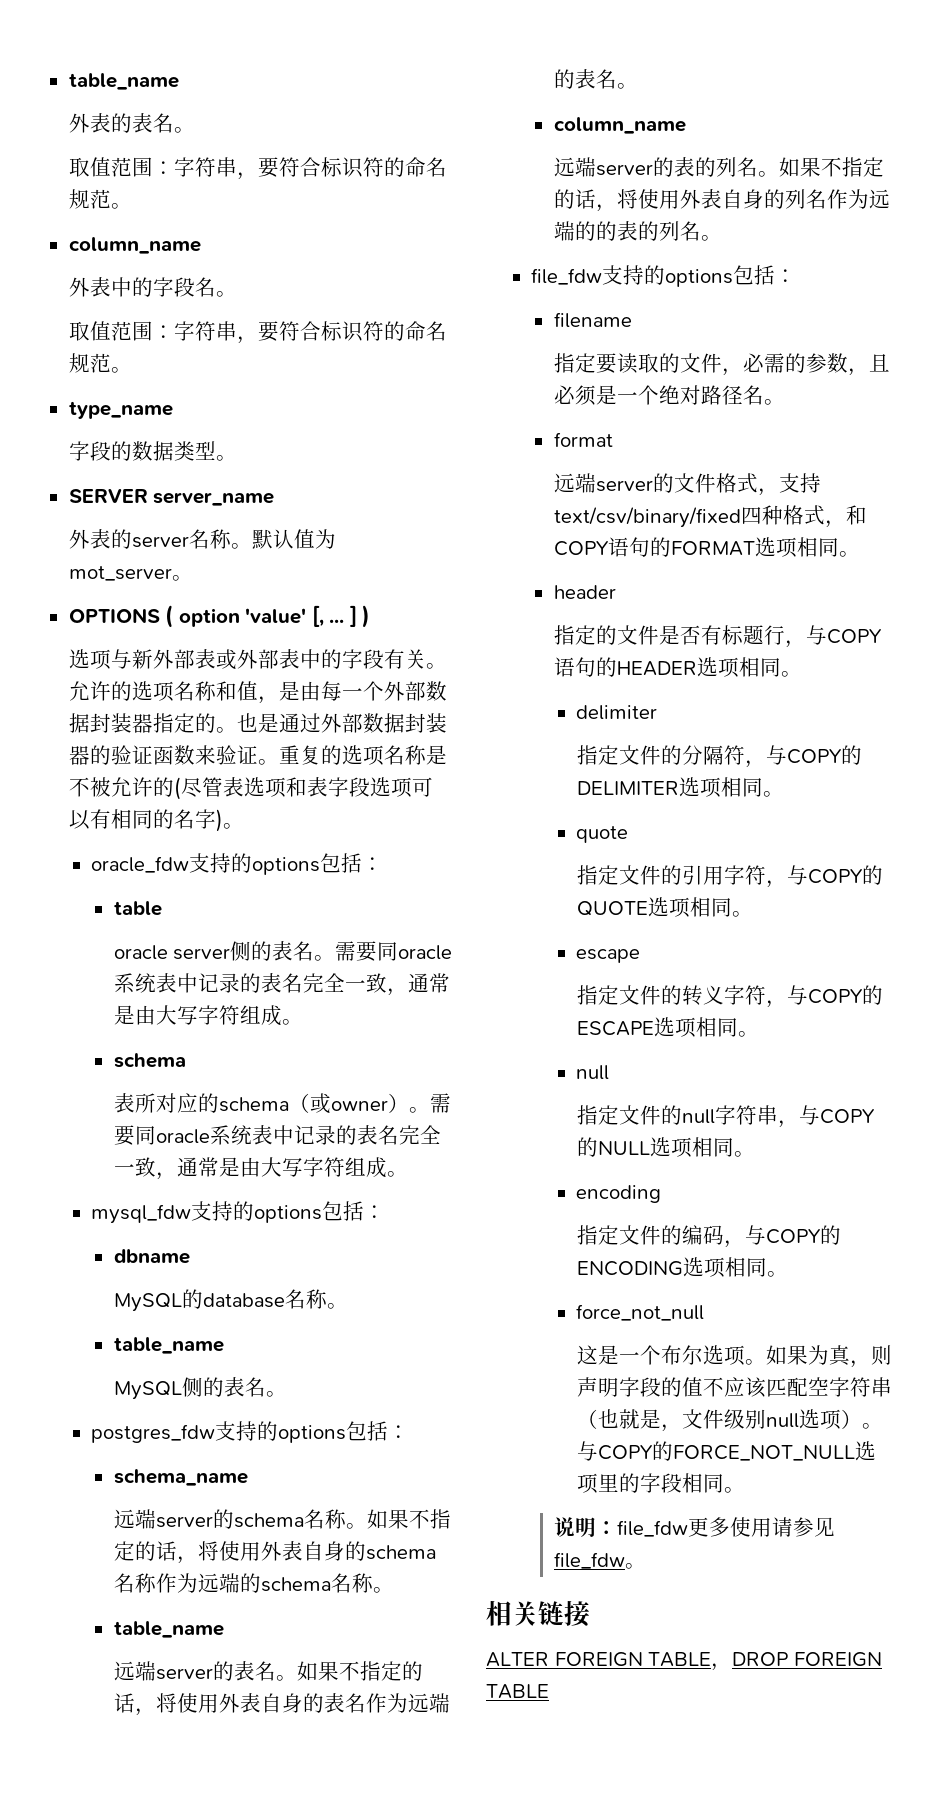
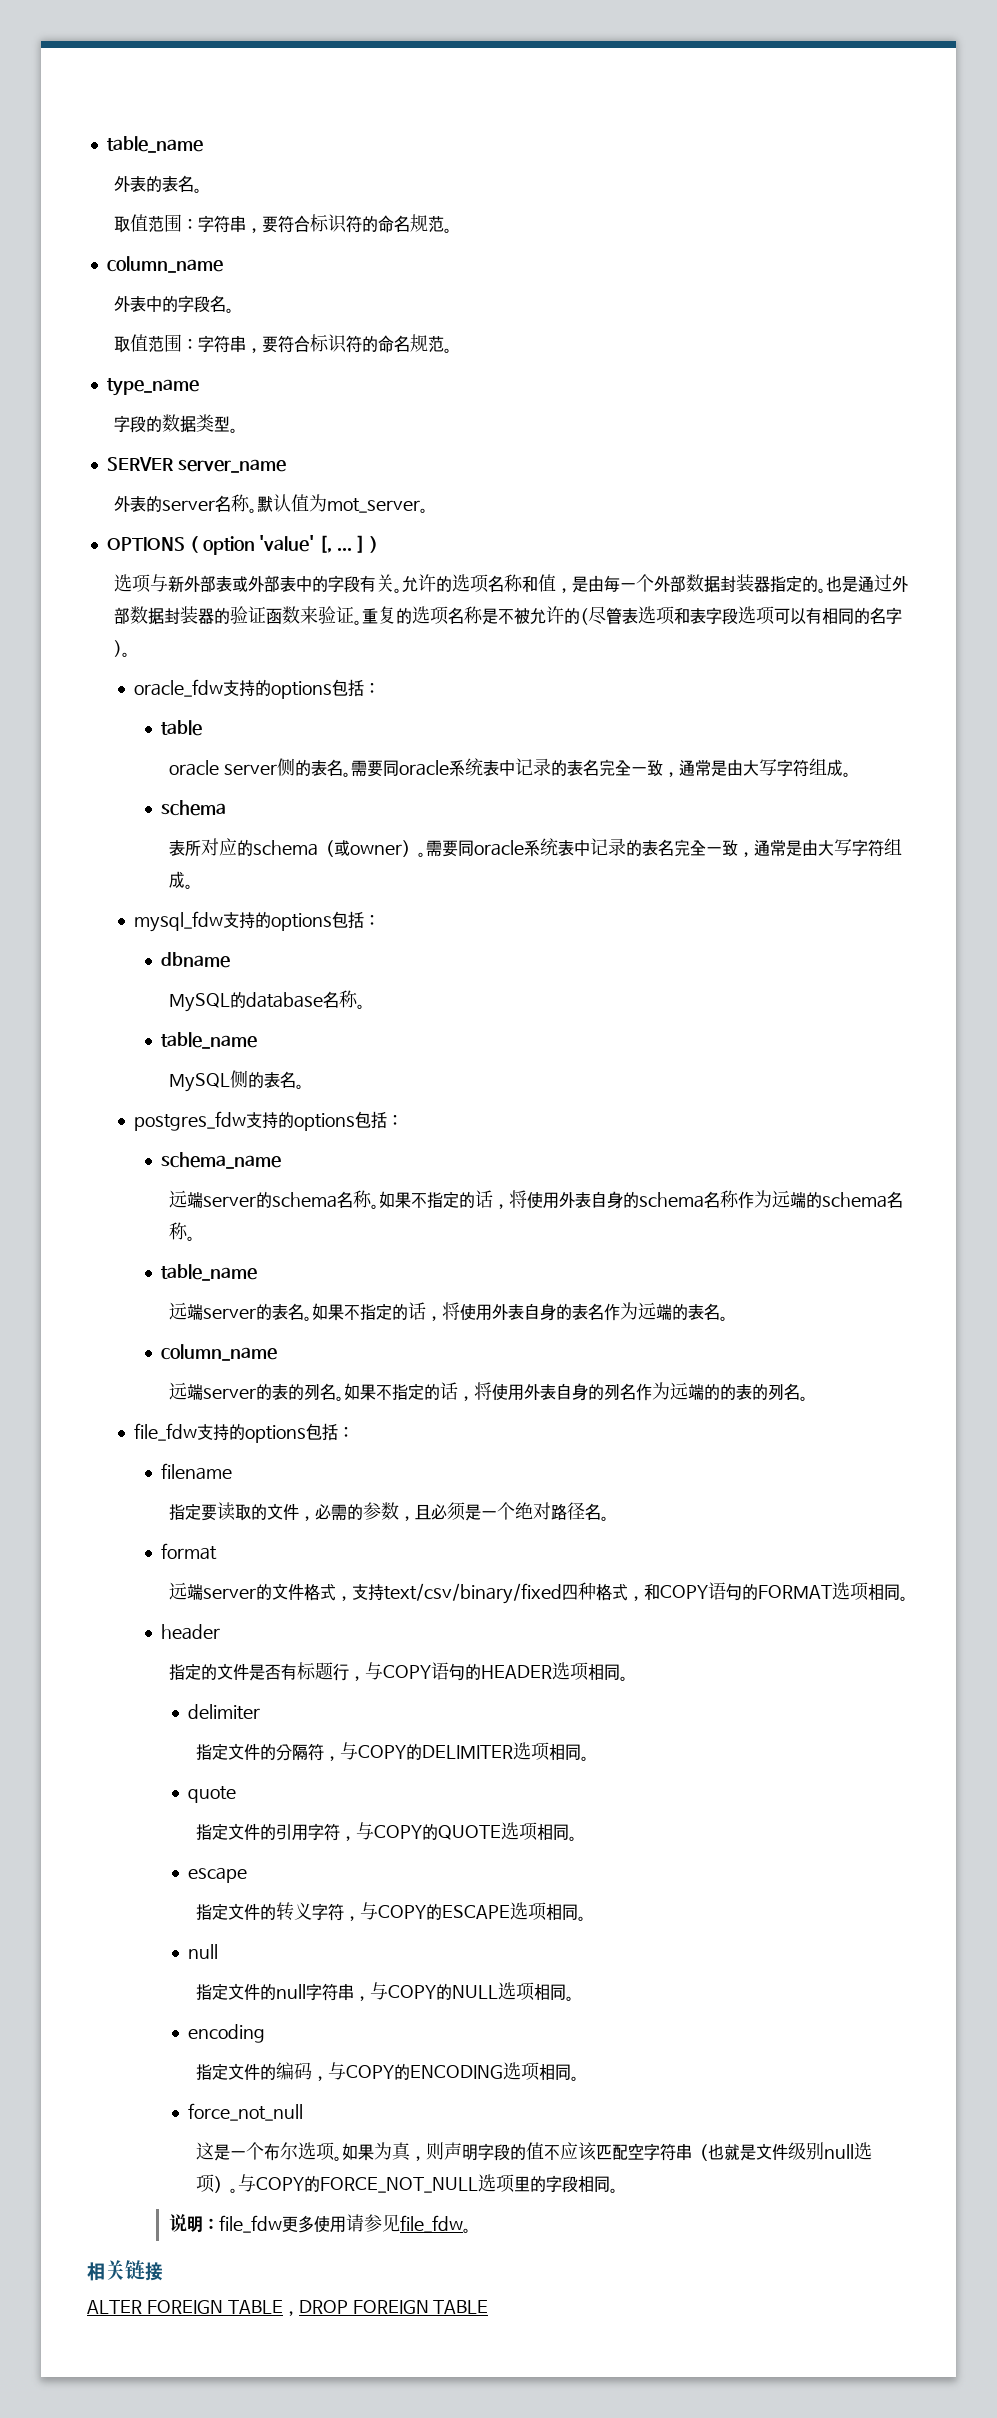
- 如果为真，则声明字段的值不应该匹配空字符串（也就是，文件级别null选项）。
+ 如果为真，则声明字段的值不应该匹配空字符串（也就是文件级别null选项）。

